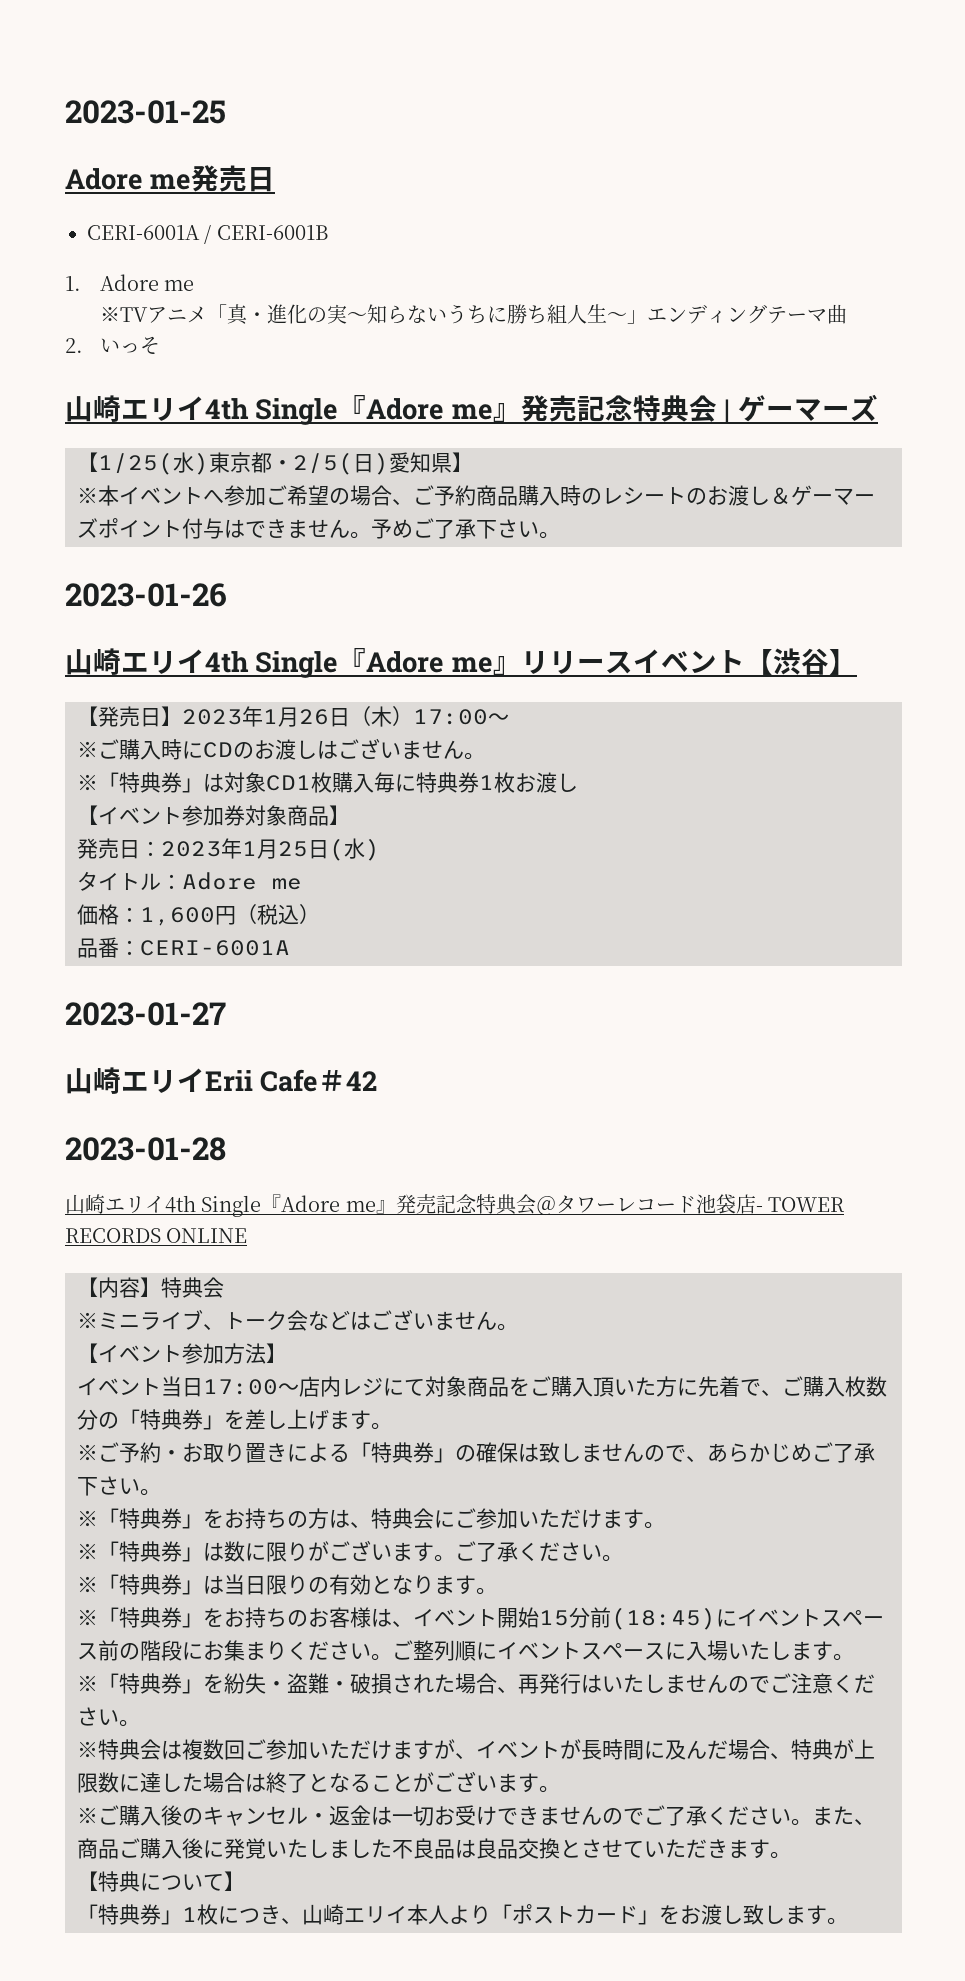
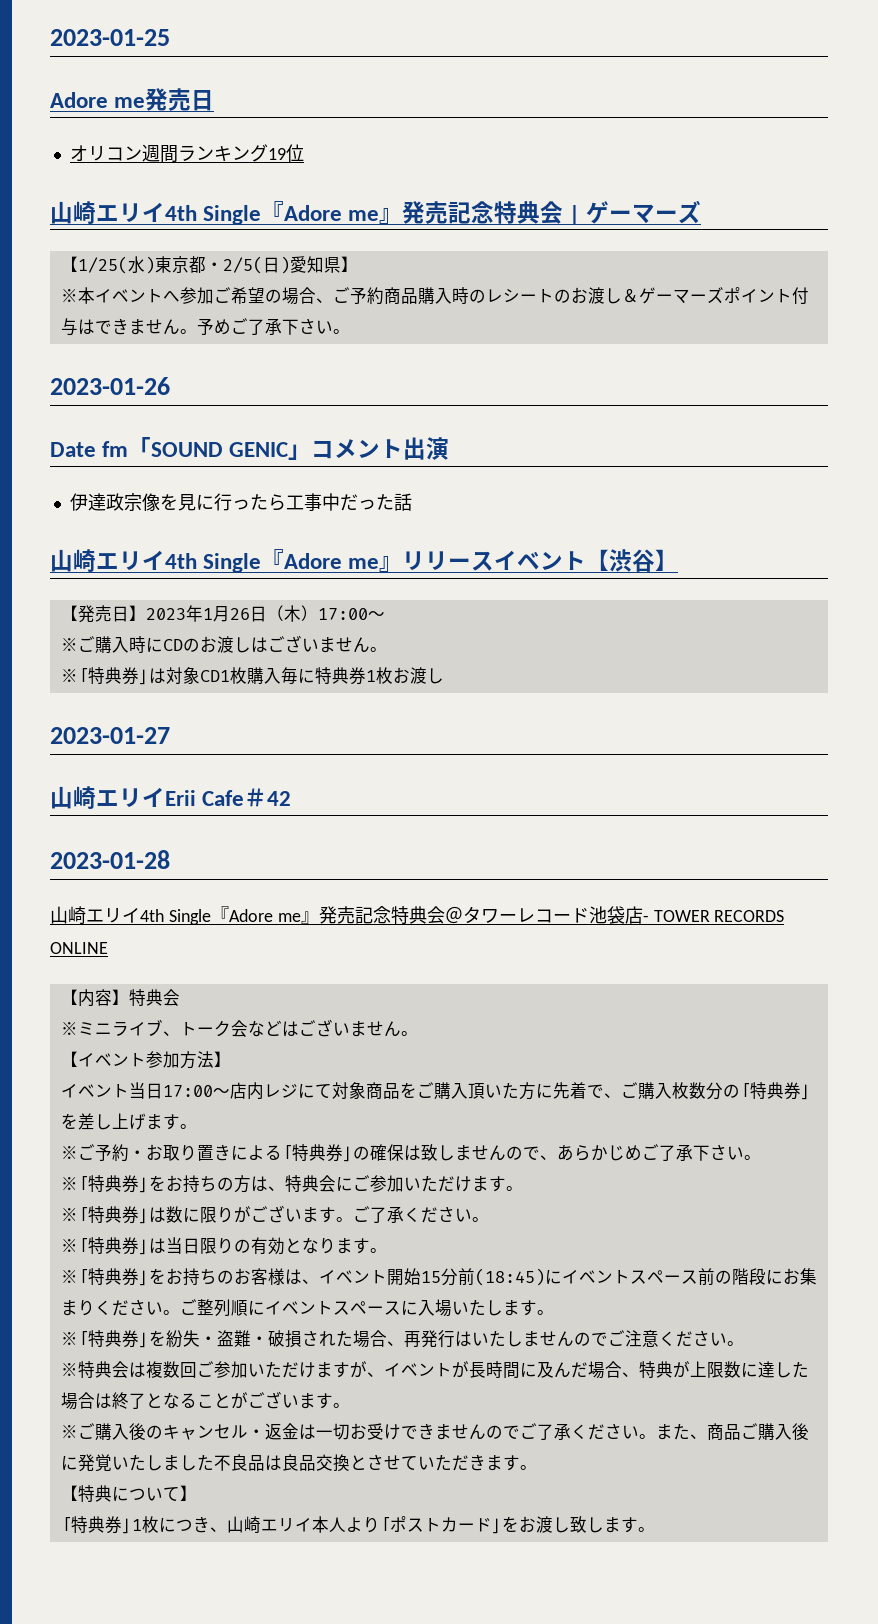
- CERI-6001A / CERI-6001B
- 1. Adore me
- ※TVアニメ「真・進化の実〜知らないうちに勝ち組人生〜」エンディングテーマ曲
- 2.いっそ
+ オリコン週間ランキング19位
+ Date fm「SOUND GENIC」コメント出演
+ 伊達政宗像を見に行ったら工事中だった話
- 【イベント参加券対象商品】
- 発売日：2023年1月25日(水)
- タイトル：Adore me
- 価格：1,600円（税込）
- 品番：CERI-6001A

